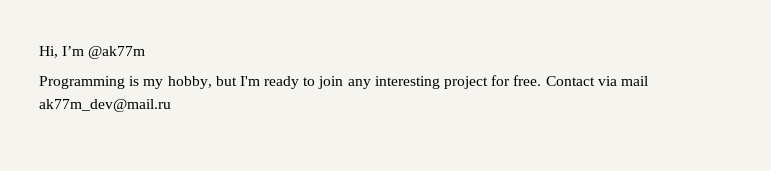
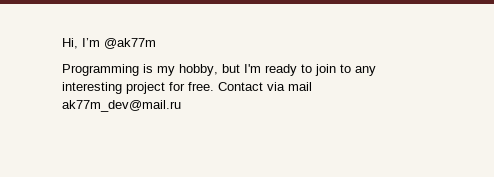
- Programming is my hobby, but I'm ready to join any interesting project for free.
+ Programming is my hobby, but I'm ready to join to any interesting project for free.

